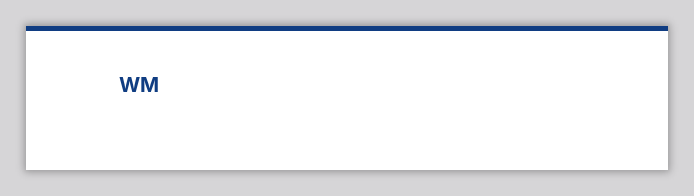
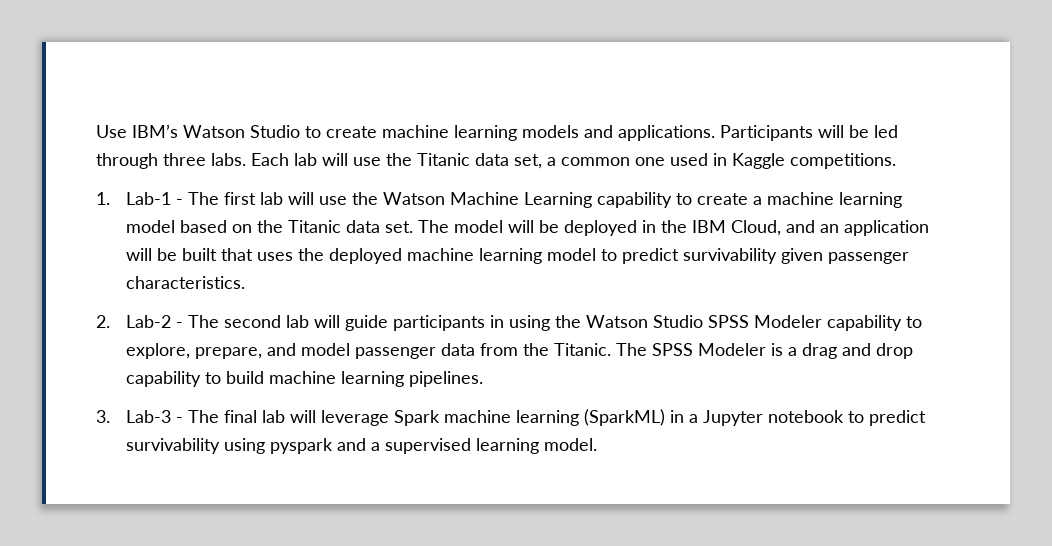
- WM
+ Use IBM’s Watson Studio to create machine learning models and applications. Participants will be led through three labs. Each lab will use the Titanic data set, a common one used in Kaggle competitions.
+ 1. Lab-1 - The first lab will use the Watson Machine Learning capability to create a machine learning model based on the Titanic data set. The model will be deployed in the IBM Cloud, and an application will be built that uses the deployed machine learning model to predict survivability given passenger characteristics.
+ 2. Lab-2 - The second lab will guide participants in using the Watson Studio SPSS Modeler capability to explore, prepare, and model passenger data from the Titanic. The SPSS Modeler is a drag and drop capability to build machine learning pipelines.
+ 3. Lab-3 - The final lab will leverage Spark machine learning (SparkML) in a Jupyter notebook to predict survivability using pyspark and a supervised learning model.

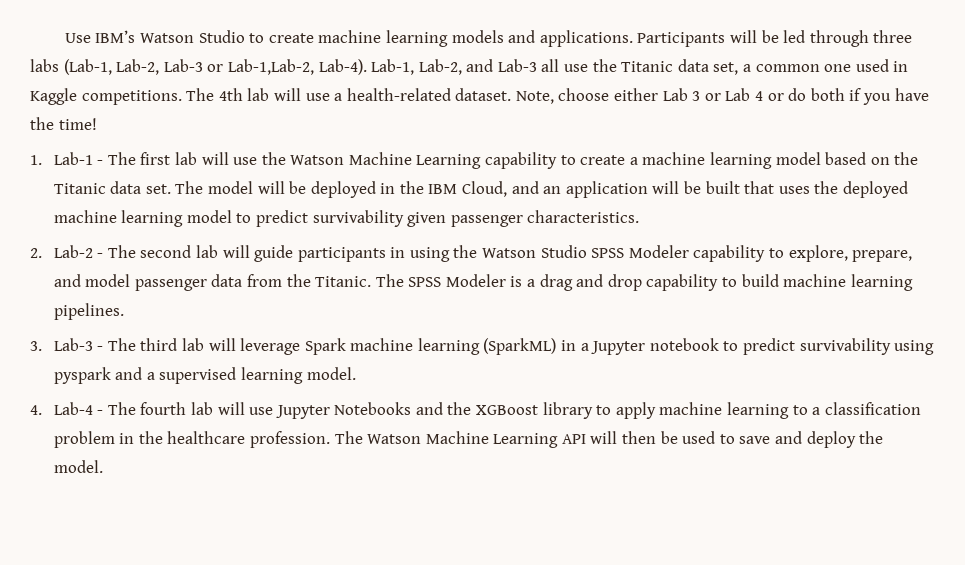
- Participants will be led through three labs. Each lab will use the Titanic data set, a common one used in Kaggle competitions.
+ Participants will be led through three labs (Lab-1, Lab-2, Lab-3 or Lab-1,Lab-2, Lab-4). Lab-1, Lab-2, and Lab-3 all use the Titanic data set, a common one used in Kaggle competitions. The 4th lab will use a health-related dataset. Note, choose either Lab 3 or Lab 4 or do both if you have the time!
- 3. Lab-3 - The final lab will leverage Spark machine learning (SparkML) in a Jupyter notebook to predict survivability using pyspark and a supervised learning model.
+ 3. Lab-3 - The third lab will leverage Spark machine learning (SparkML) in a Jupyter notebook to predict survivability using pyspark and a supervised learning model.
+ 4. Lab-4 - The fourth lab will use Jupyter Notebooks and the XGBoost library to apply machine learning to a classification problem in the healthcare profession. The Watson Machine Learning API will then be used to save and deploy the model.

